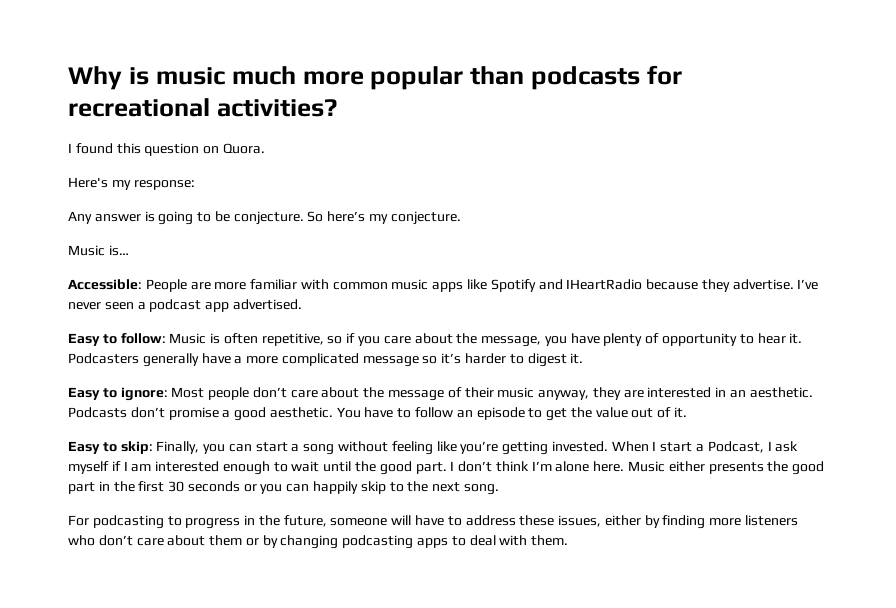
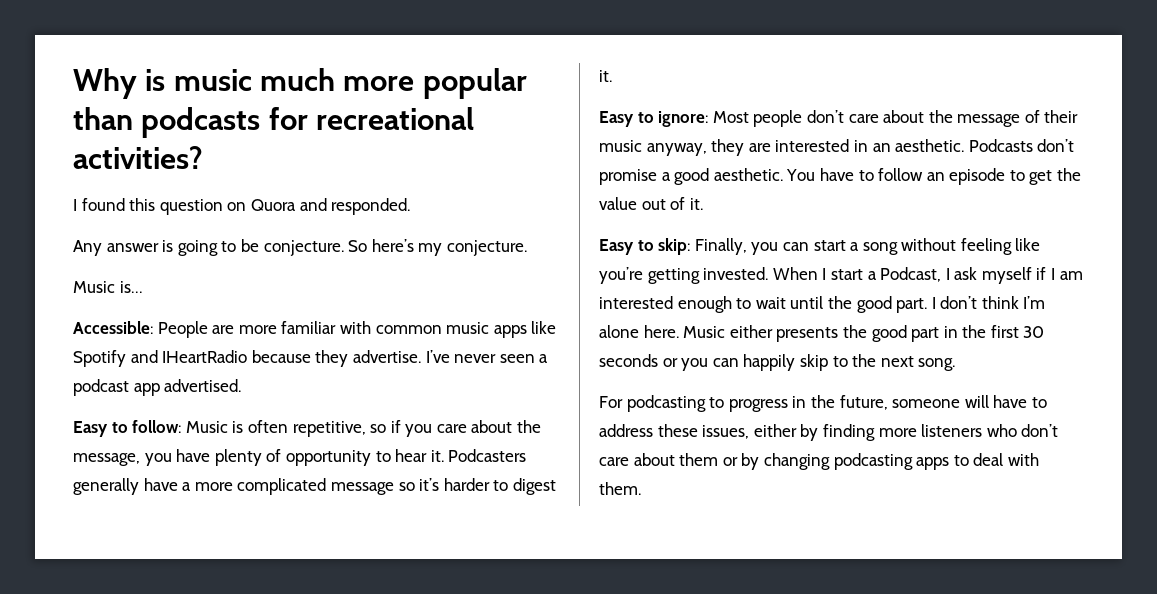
- I found this question on Quora.
- Here's my response:
+ I found this question on Quora and responded.

